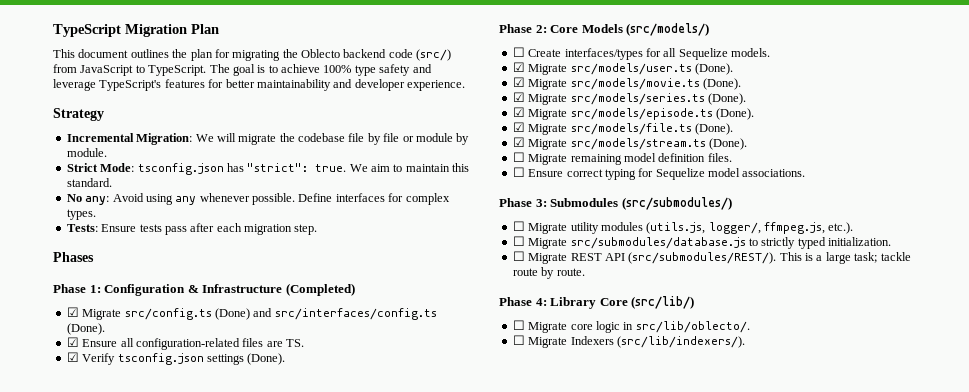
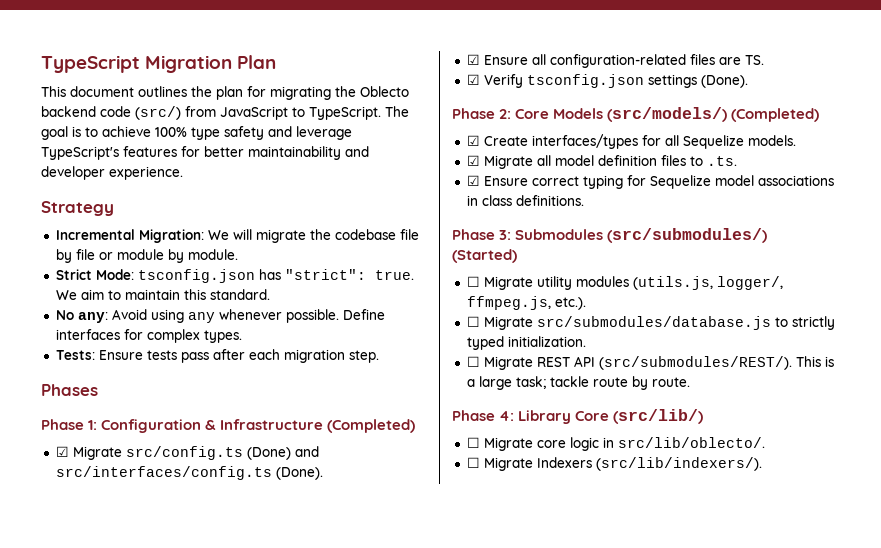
- Phase 2: Core Models (src/models/)
- ☐ Create interfaces/types for all Sequelize models.
+ Phase 2: Core Models (src/models/) (Completed)
+ ☑ Create interfaces/types for all Sequelize models.
- ☑ Migrate src/models/user.ts (Done).
- ☑ Migrate src/models/movie.ts (Done).
- ☑ Migrate src/models/series.ts (Done).
- ☑ Migrate src/models/episode.ts (Done).
- ☑ Migrate src/models/file.ts (Done).
- ☑ Migrate src/models/stream.ts (Done).
- ☐ Migrate remaining model definition files.
- ☐ Ensure correct typing for Sequelize model associations.
+ ☑ Migrate all model definition files to .ts.
+ ☑ Ensure correct typing for Sequelize model associations in class definitions.
- Phase 3: Submodules (src/submodules/)
+ Phase 3: Submodules (src/submodules/) (Started)

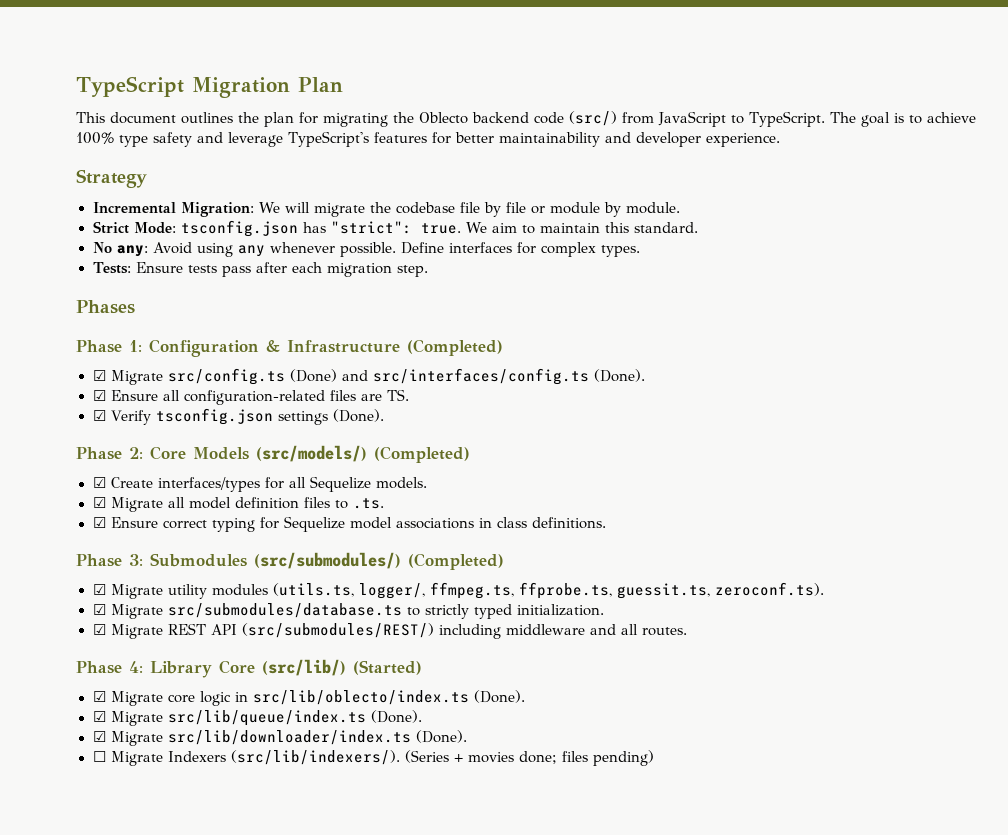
- Phase 3: Submodules (src/submodules/) (Started)
- ☐ Migrate utility modules (utils.js, logger/, ffmpeg.js, etc.).
- ☐ Migrate src/submodules/database.js to strictly typed initialization.
+ Phase 3: Submodules (src/submodules/) (Completed)
+ ☑ Migrate utility modules (utils.ts, logger/, ffmpeg.ts, ffprobe.ts, guessit.ts, zeroconf.ts).
+ ☑ Migrate src/submodules/database.ts to strictly typed initialization.
- ☐ Migrate REST API (src/submodules/REST/). This is a large task; tackle route by route.
+ ☑ Migrate REST API (src/submodules/REST/) including middleware and all routes.
- Phase 4: Library Core (src/lib/)
- ☐ Migrate core logic in src/lib/oblecto/.
- ☐ Migrate Indexers (src/lib/indexers/).
+ Phase 4: Library Core (src/lib/) (Started)
+ ☑ Migrate core logic in src/lib/oblecto/index.ts (Done).
+ ☑ Migrate src/lib/queue/index.ts (Done).
+ ☑ Migrate src/lib/downloader/index.ts (Done).
+ ☐ Migrate Indexers (src/lib/indexers/). (Series + movies done; files pending)

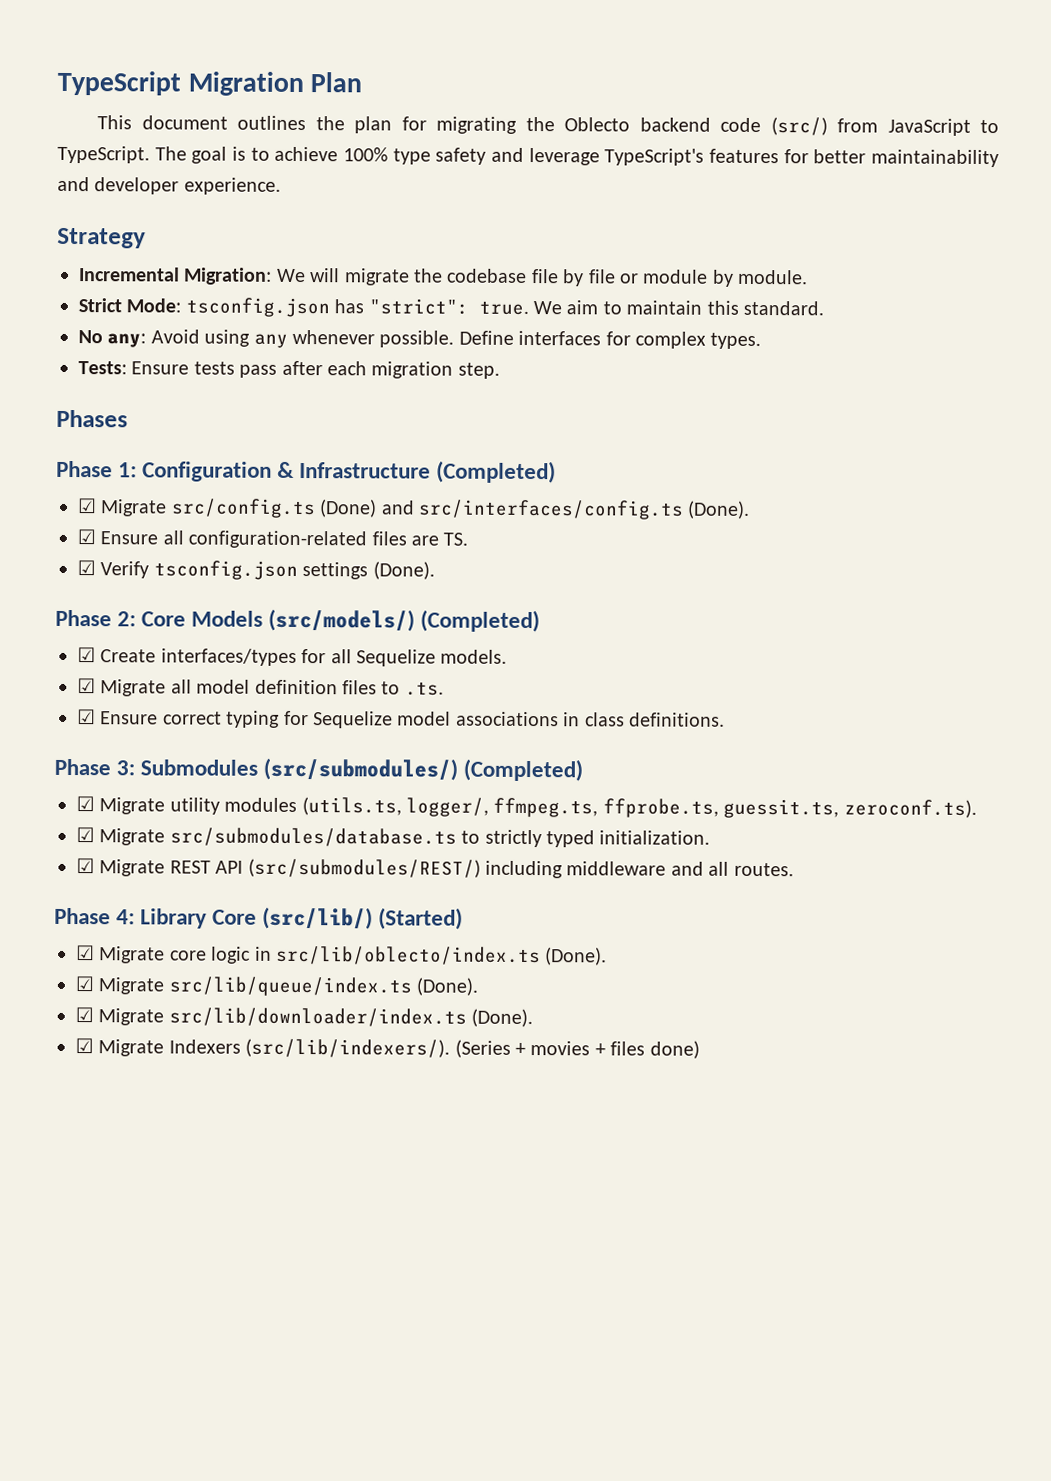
- ☐ Migrate Indexers (src/lib/indexers/).
+ ☑ Migrate Indexers (src/lib/indexers/).
- (Series + movies done; files pending)
+ (Series + movies + files done)

